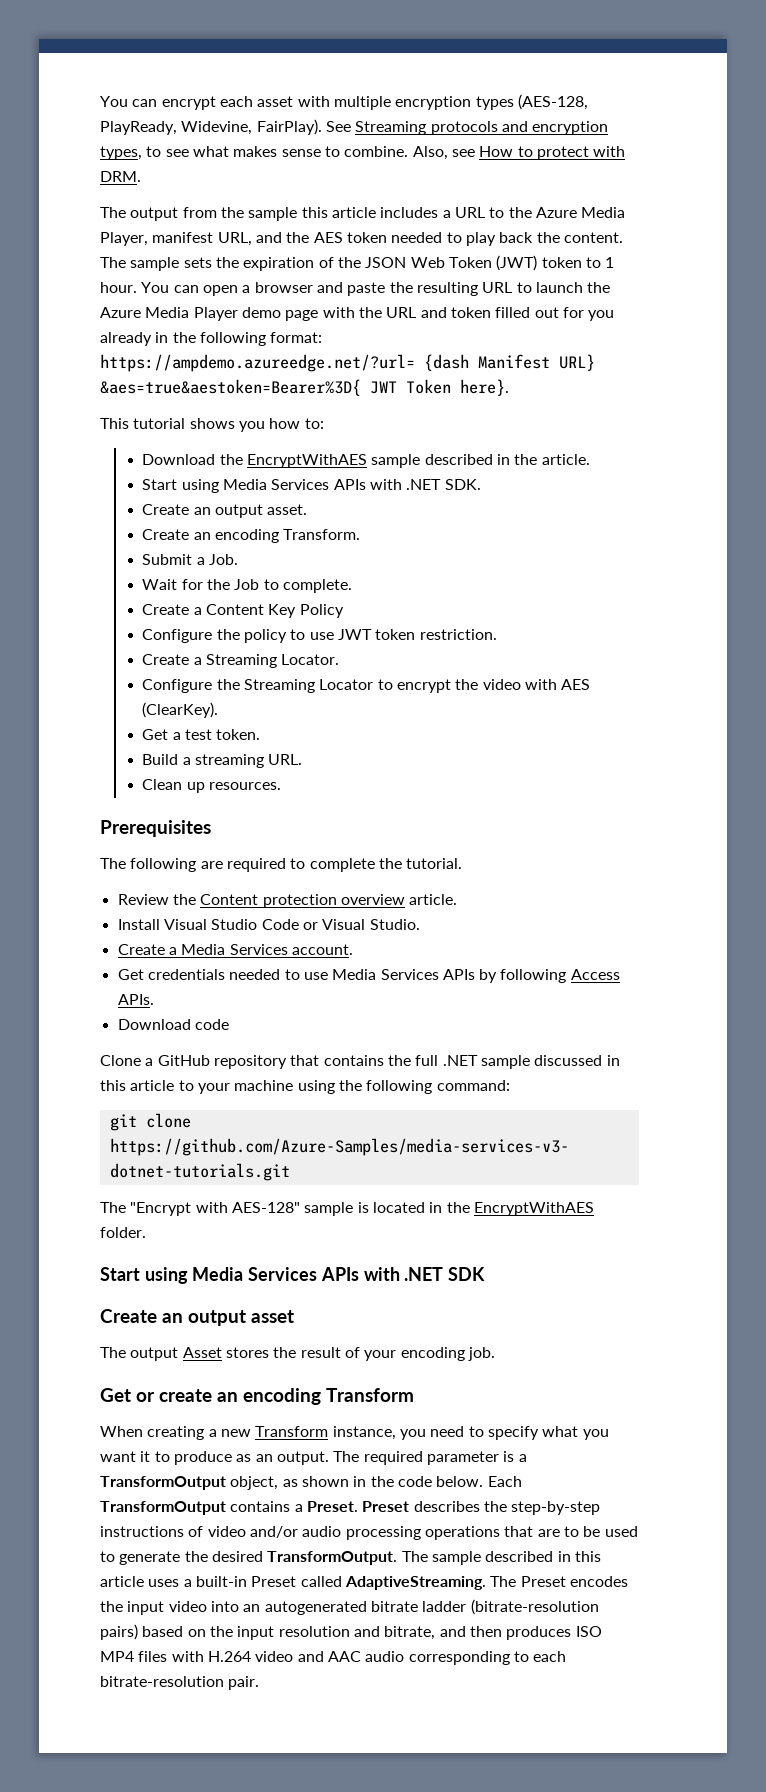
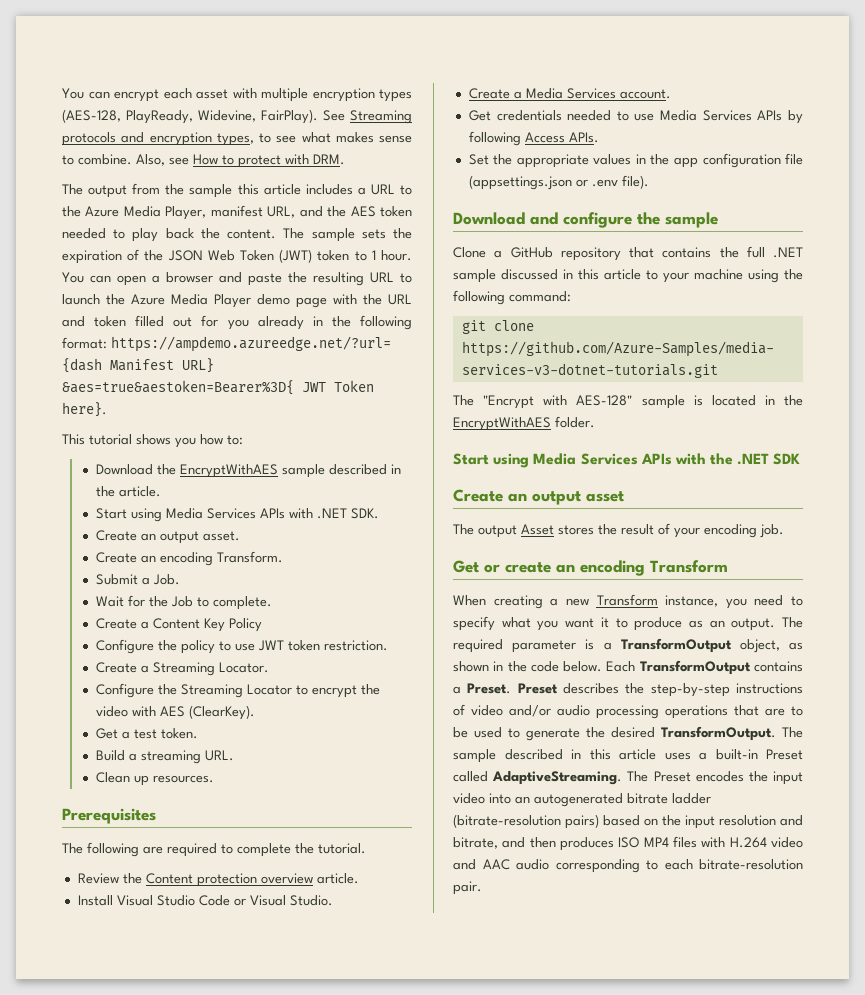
- Download code
+ Set the appropriate values in the app configuration file (appsettings.json or .env file).
+ Download and configure the sample
- Start using Media Services APIs with .NET SDK
+ Start using Media Services APIs with the .NET SDK

